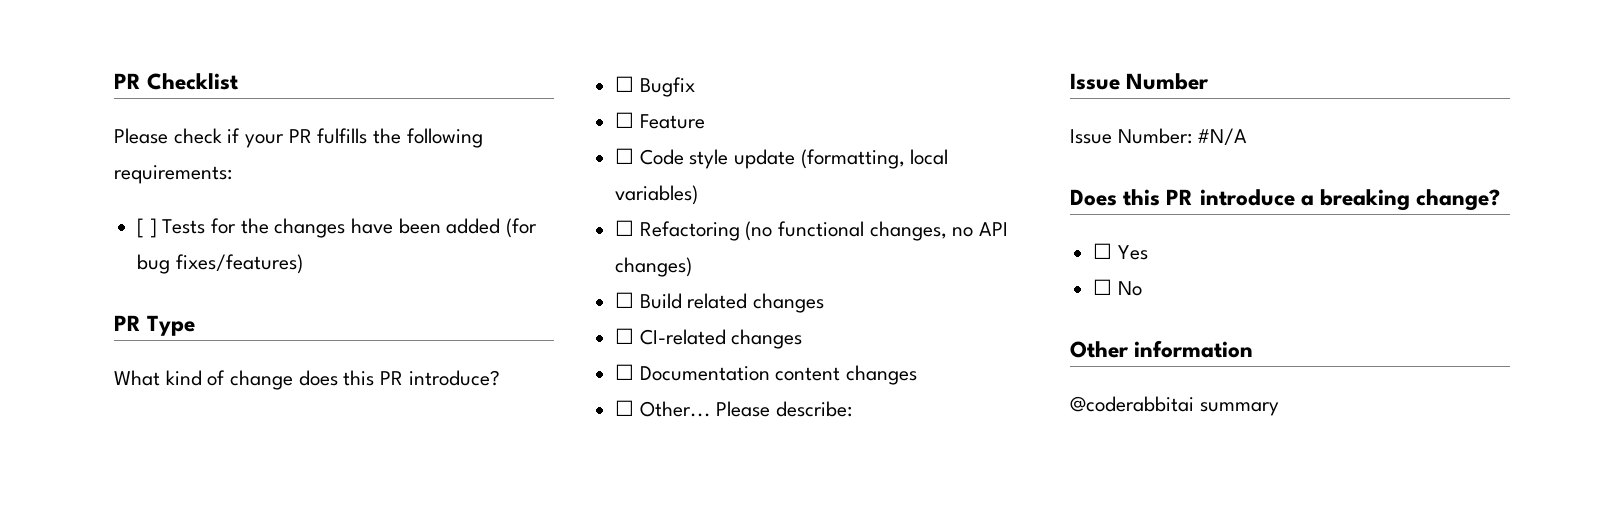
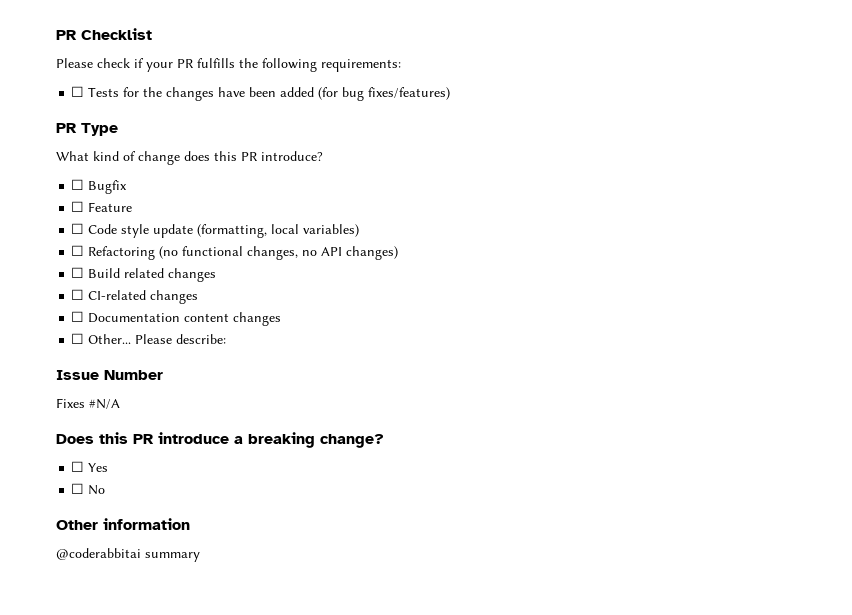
- [ ] Tests for the changes have been added (for bug fixes/features)
+ ☐ Tests for the changes have been added (for bug fixes/features)
- Issue Number: #N/A
+ Fixes #N/A

